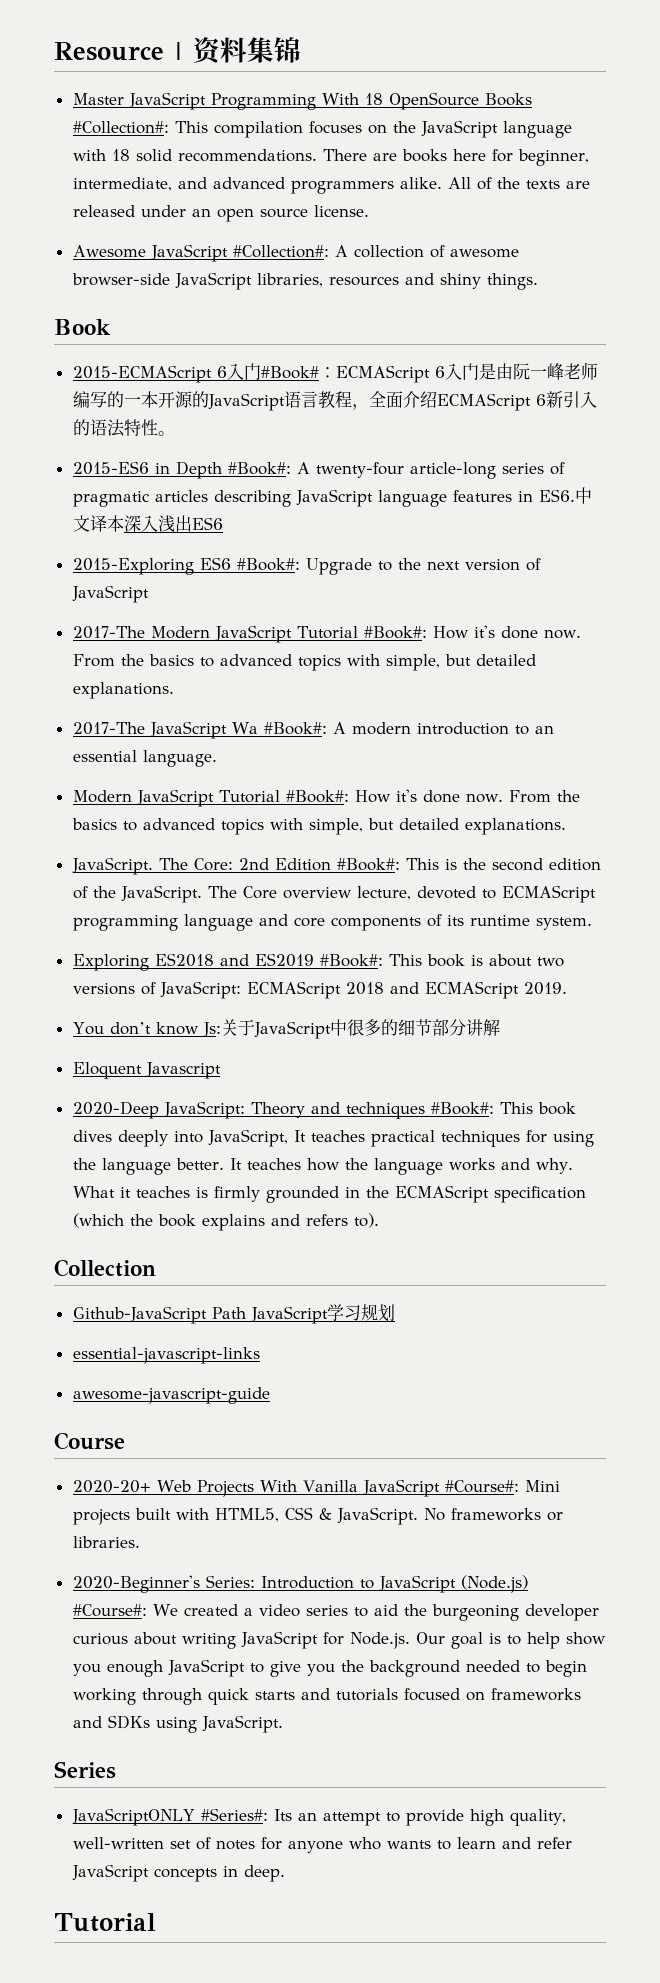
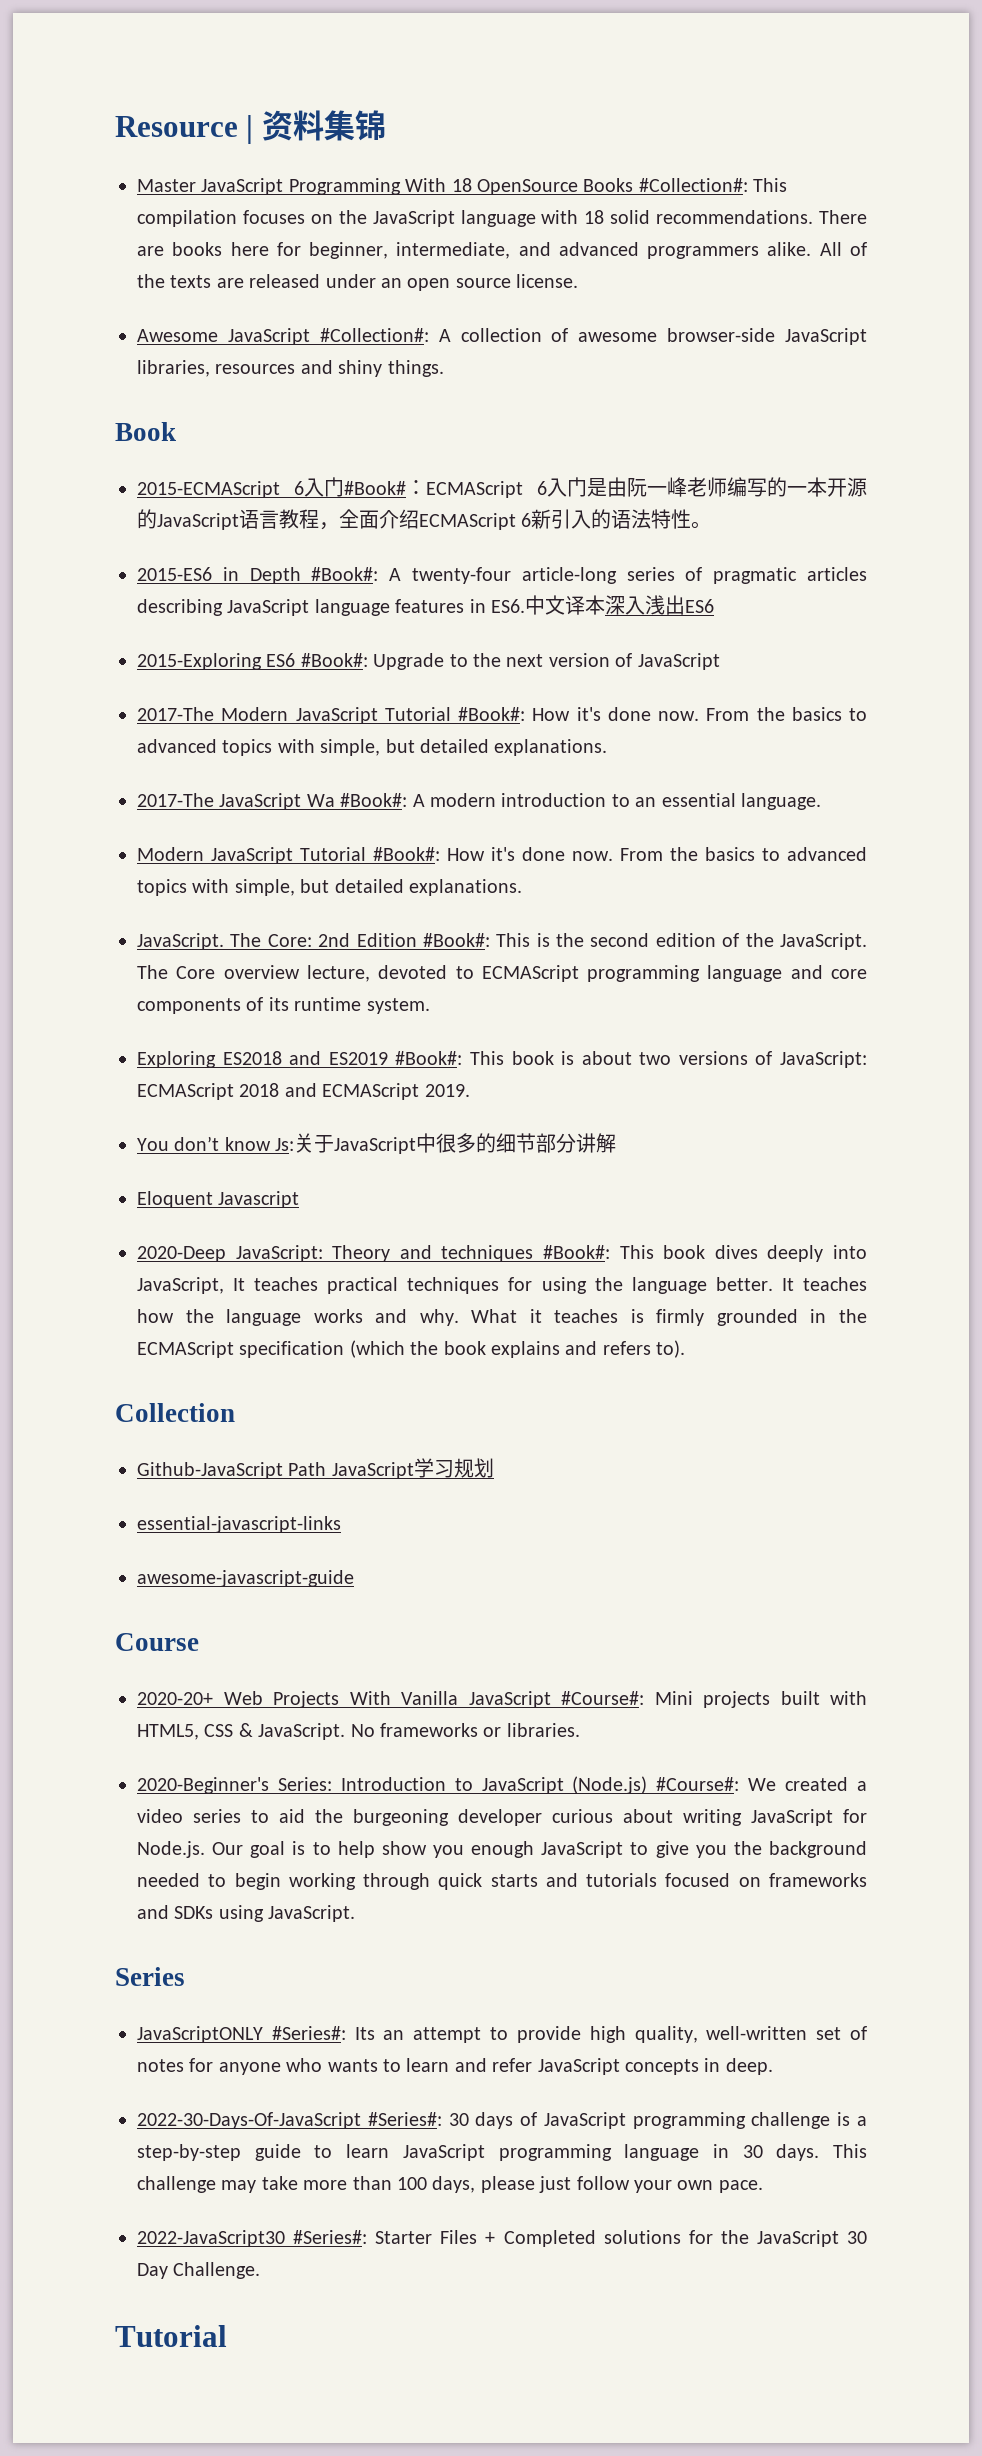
+ 2022-30-Days-Of-JavaScript #Series#: 30 days of JavaScript programming challenge is a step-by-step guide to learn JavaScript programming language in 30 days. This challenge may take more than 100 days, please just follow your own pace.
+ 2022-JavaScript30 #Series#: Starter Files + Completed solutions for the JavaScript 30 Day Challenge.

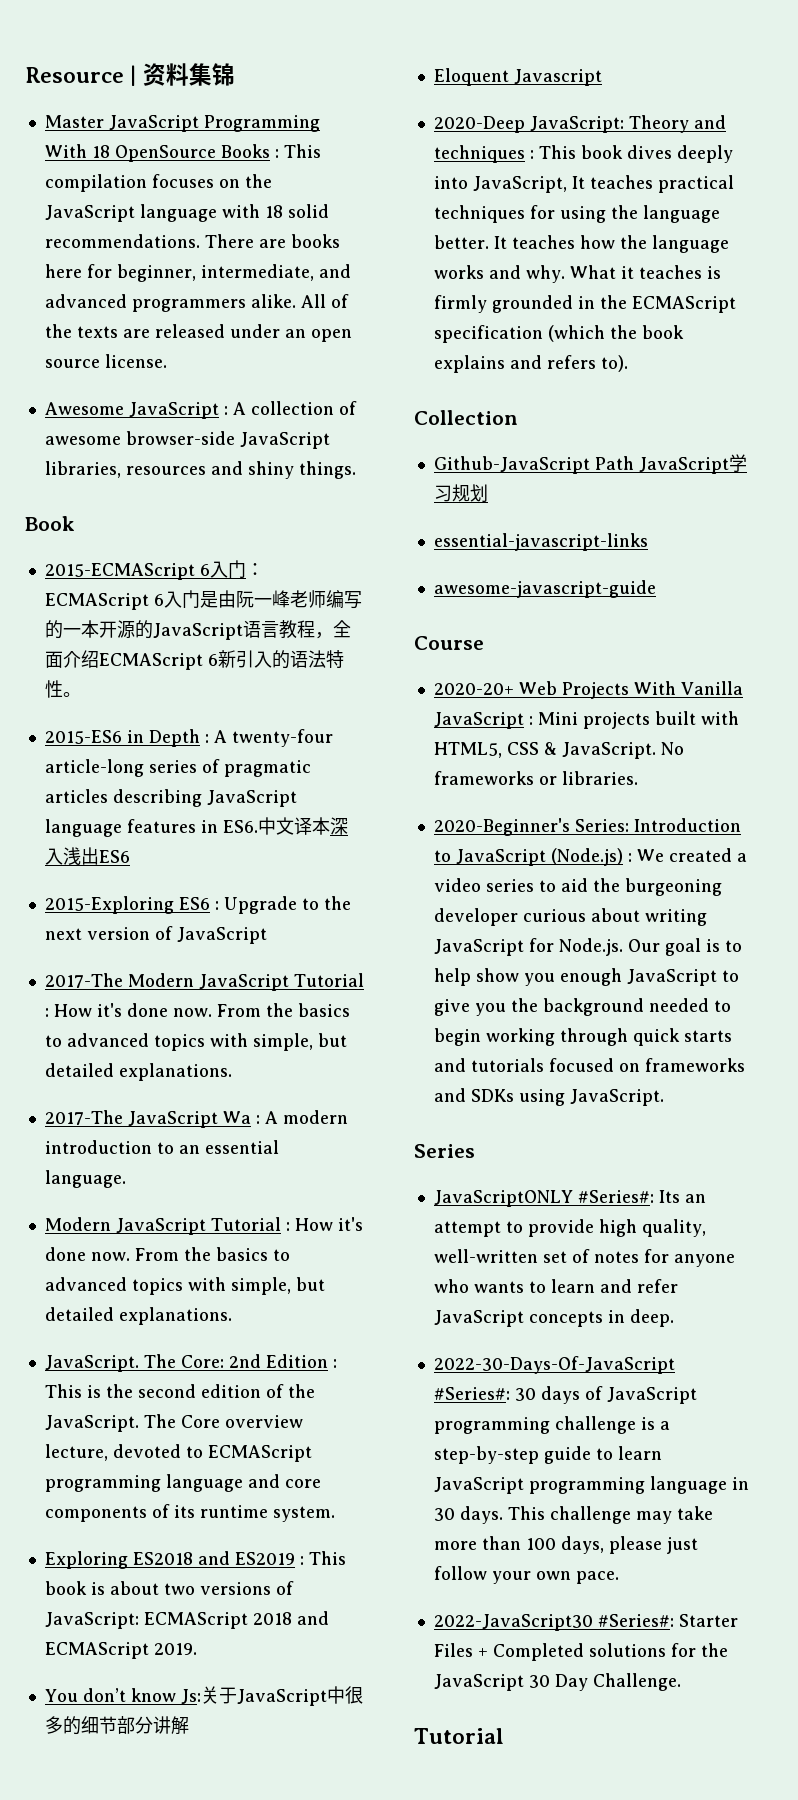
- Master JavaScript Programming With 18 OpenSource Books #Collection#: This compilation focuses on the JavaScript language with 18 solid recommendations.
+ Master JavaScript Programming With 18 OpenSource Books : This compilation focuses on the JavaScript language with 18 solid recommendations.
- Awesome JavaScript #Collection#: A collection of awesome browser-side JavaScript libraries, resources and shiny things.
+ Awesome JavaScript : A collection of awesome browser-side JavaScript libraries, resources and shiny things.
- 2015-ECMAScript 6入门#Book#：ECMAScript 6入门是由阮一峰老师编写的一本开源的JavaScript语言教程，全面介绍ECMAScript 6新引入的语法特性。
+ 2015-ECMAScript 6入门：ECMAScript 6入门是由阮一峰老师编写的一本开源的JavaScript语言教程，全面介绍ECMAScript 6新引入的语法特性。
- 2015-ES6 in Depth #Book#: A twenty-four article-long series of pragmatic articles describing JavaScript language features in ES6.中文译本深入浅出ES6
+ 2015-ES6 in Depth : A twenty-four article-long series of pragmatic articles describing JavaScript language features in ES6.中文译本深入浅出ES6
- 2015-Exploring ES6 #Book#: Upgrade to the next version of JavaScript
+ 2015-Exploring ES6 : Upgrade to the next version of JavaScript
- 2017-The Modern JavaScript Tutorial #Book#: How it's done now.
+ 2017-The Modern JavaScript Tutorial : How it's done now.
- 2017-The JavaScript Wa #Book#: A modern introduction to an essential language.
- Modern JavaScript Tutorial #Book#: How it's done now.
+ 2017-The JavaScript Wa : A modern introduction to an essential language.
+ Modern JavaScript Tutorial : How it's done now.
- The Core: 2nd Edition #Book#: This is the second edition of the JavaScript.
+ The Core: 2nd Edition : This is the second edition of the JavaScript.
- Exploring ES2018 and ES2019 #Book#: This book is about two versions of JavaScript: ECMAScript 2018 and ECMAScript 2019.
+ Exploring ES2018 and ES2019 : This book is about two versions of JavaScript: ECMAScript 2018 and ECMAScript 2019.
- 2020-Deep JavaScript: Theory and techniques #Book#: This book dives deeply into JavaScript, It teaches practical techniques for using the language better.
+ 2020-Deep JavaScript: Theory and techniques : This book dives deeply into JavaScript, It teaches practical techniques for using the language better.
- 2020-20+ Web Projects With Vanilla JavaScript #Course#: Mini projects built with HTML5, CSS & JavaScript.
+ 2020-20+ Web Projects With Vanilla JavaScript : Mini projects built with HTML5, CSS & JavaScript.
- 2020-Beginner's Series: Introduction to JavaScript (Node.js) #Course#: We created a video series to aid the burgeoning developer curious about writing JavaScript for Node.js. Our goal is to help show you enough JavaScript to give you the background needed to begin working through quick starts and tutorials focused on frameworks and SDKs using JavaScript.
+ 2020-Beginner's Series: Introduction to JavaScript (Node.js) : We created a video series to aid the burgeoning developer curious about writing JavaScript for Node.js. Our goal is to help show you enough JavaScript to give you the background needed to begin working through quick starts and tutorials focused on frameworks and SDKs using JavaScript.

